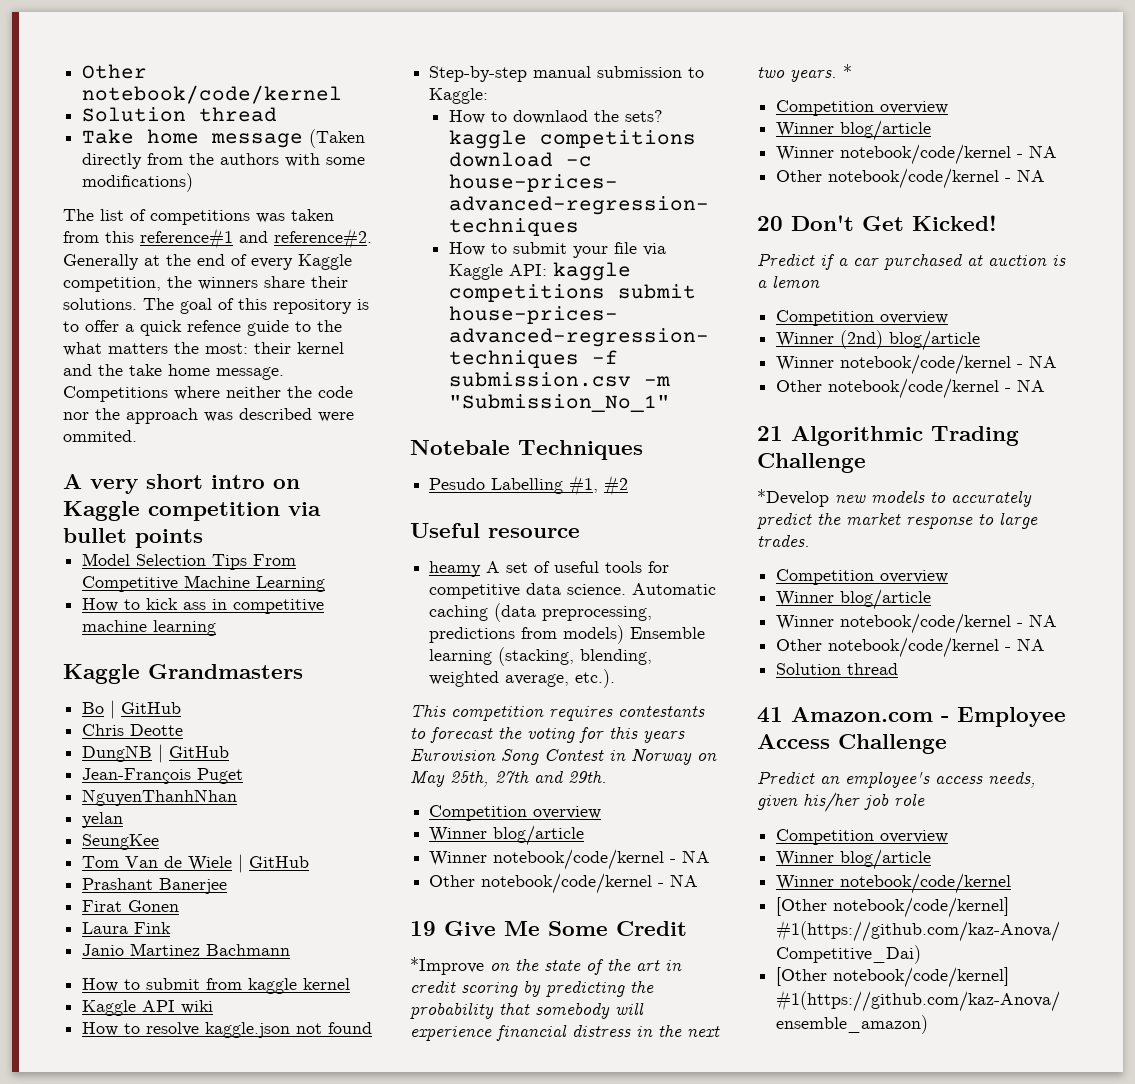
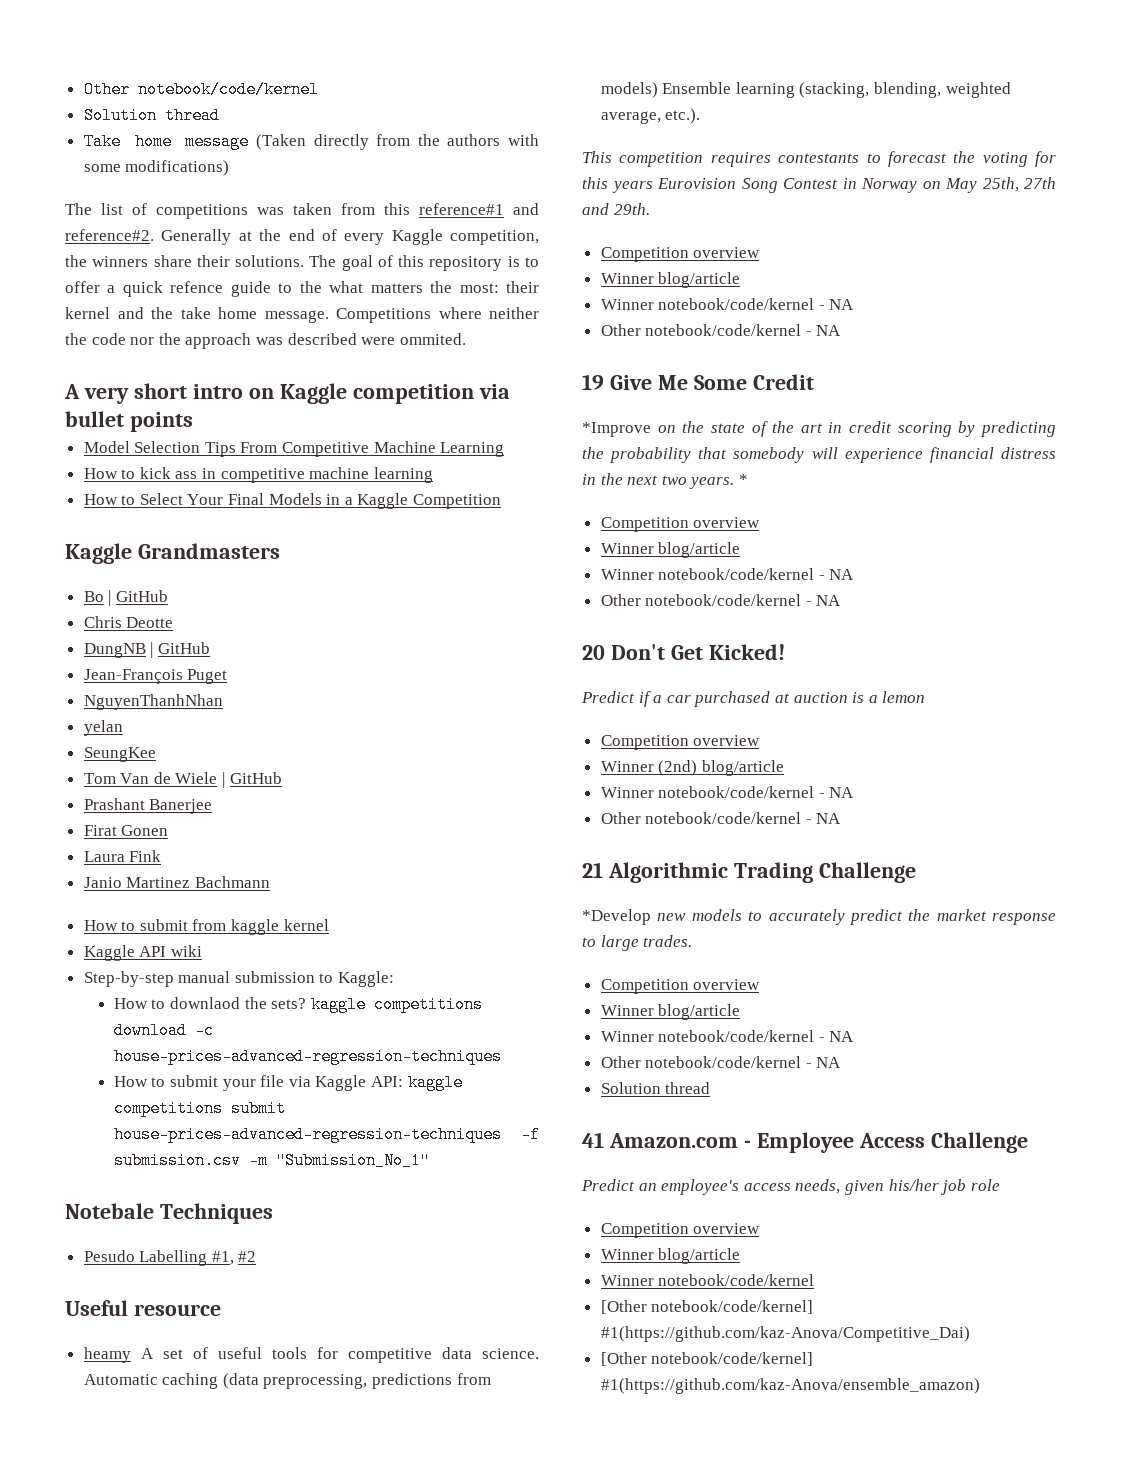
+ How to Select Your Final Models in a Kaggle Competition
- How to resolve kaggle.json not found

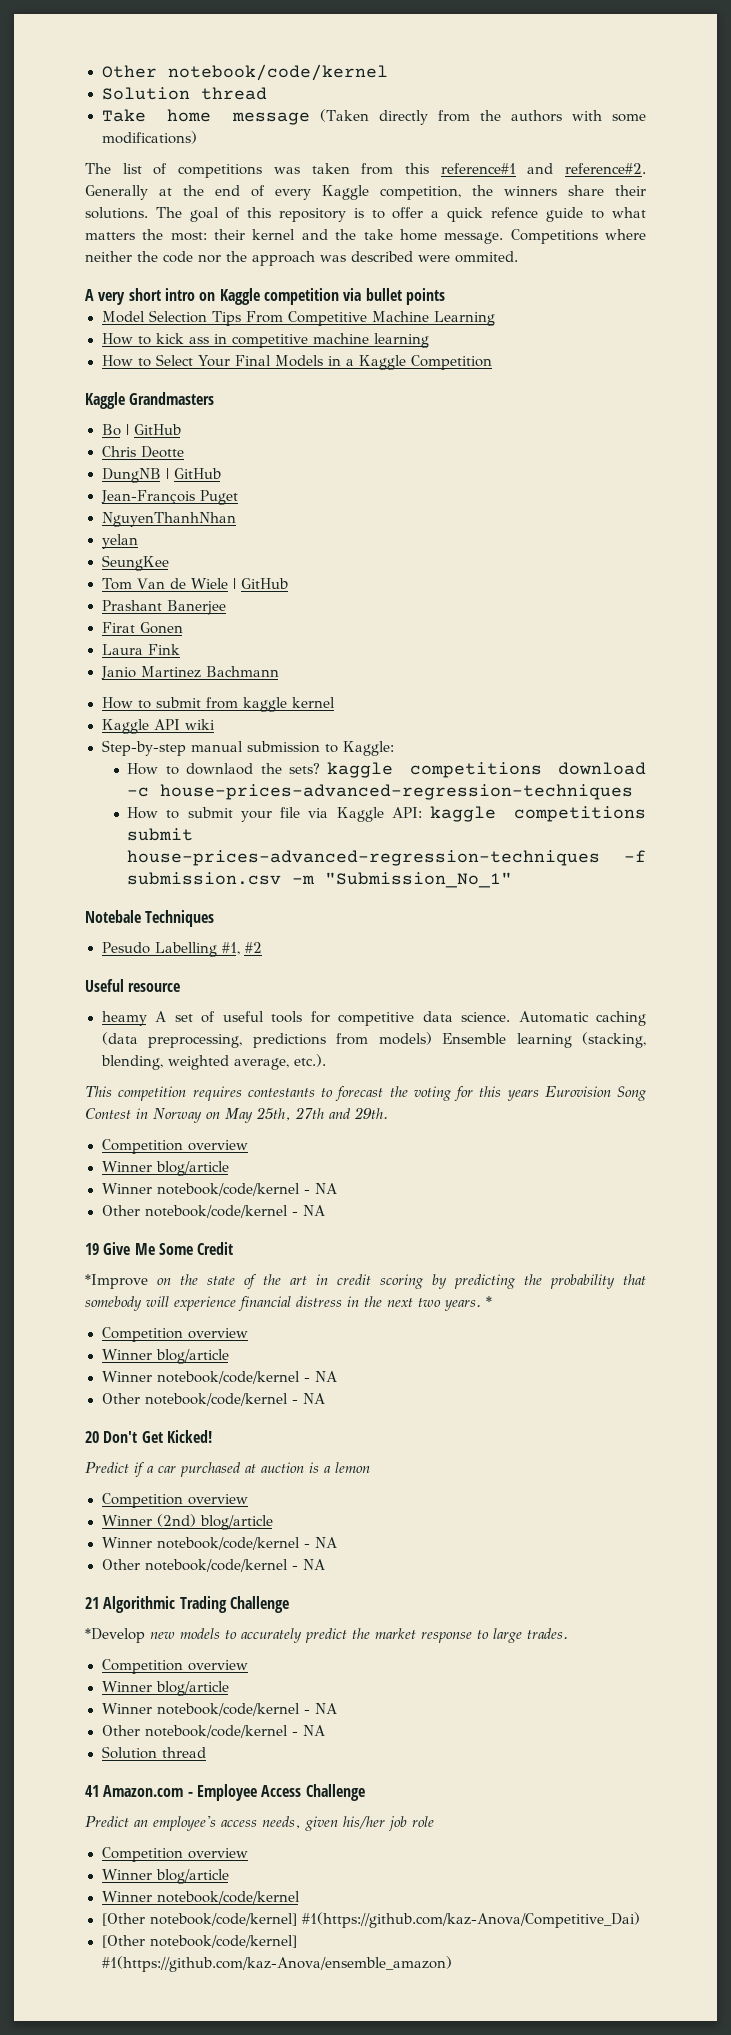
- The goal of this repository is to offer a quick refence guide to the what matters the most: their kernel and the take home message.
+ The goal of this repository is to offer a quick refence guide to what matters the most: their kernel and the take home message.

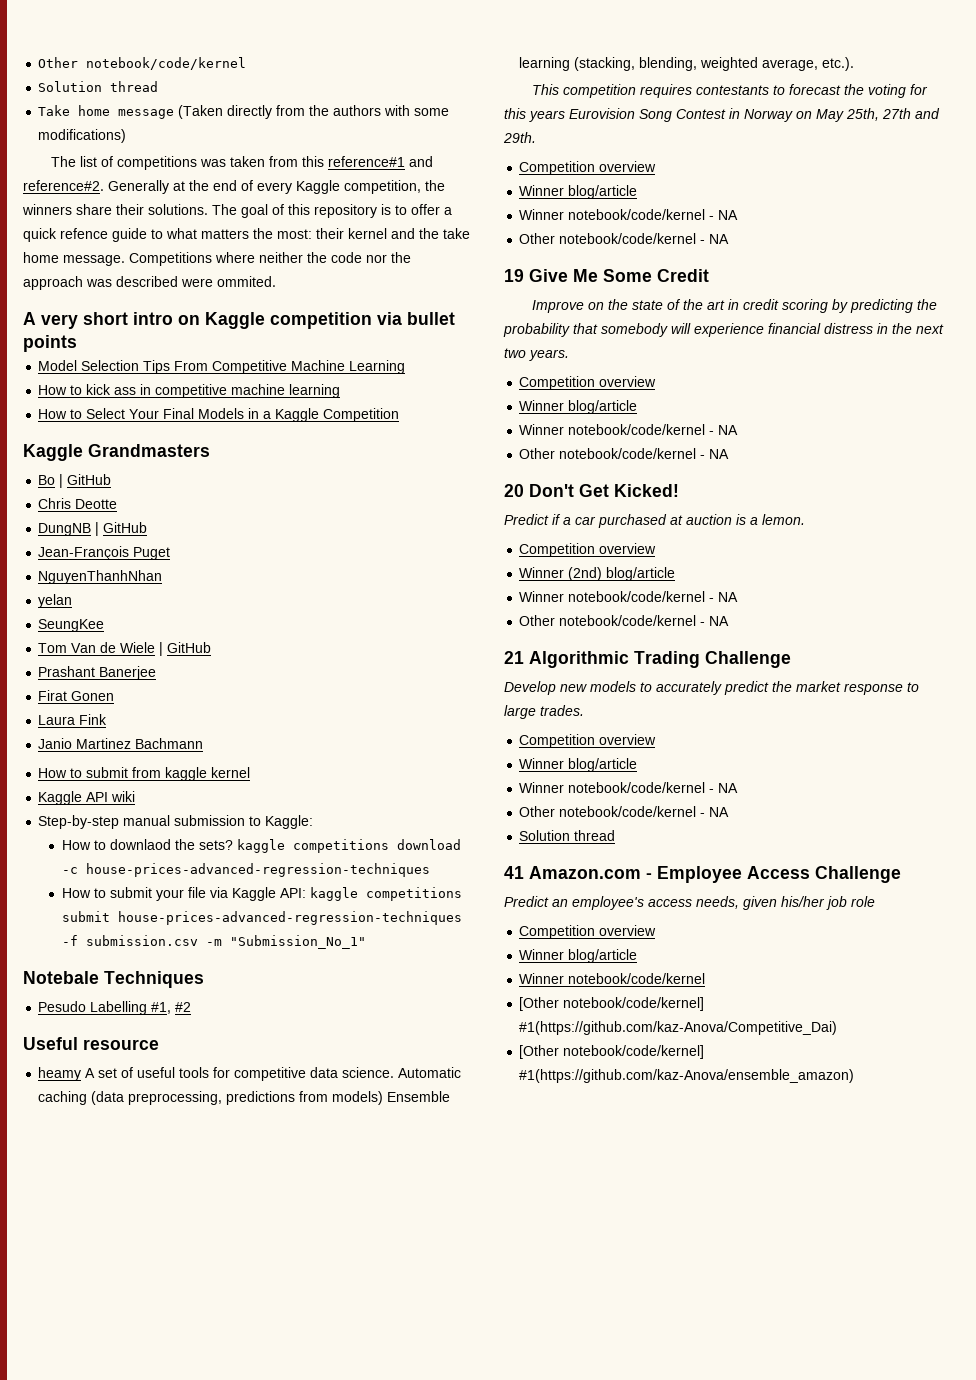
- *Improve on the state of the art in credit scoring by predicting the probability that somebody will experience financial distress in the next two years. *
+ Improve on the state of the art in credit scoring by predicting the probability that somebody will experience financial distress in the next two years.
- Predict if a car purchased at auction is a lemon
+ Predict if a car purchased at auction is a lemon.
- *Develop new models to accurately predict the market response to large trades.
+ Develop new models to accurately predict the market response to large trades.

